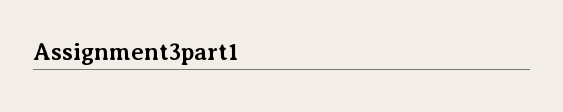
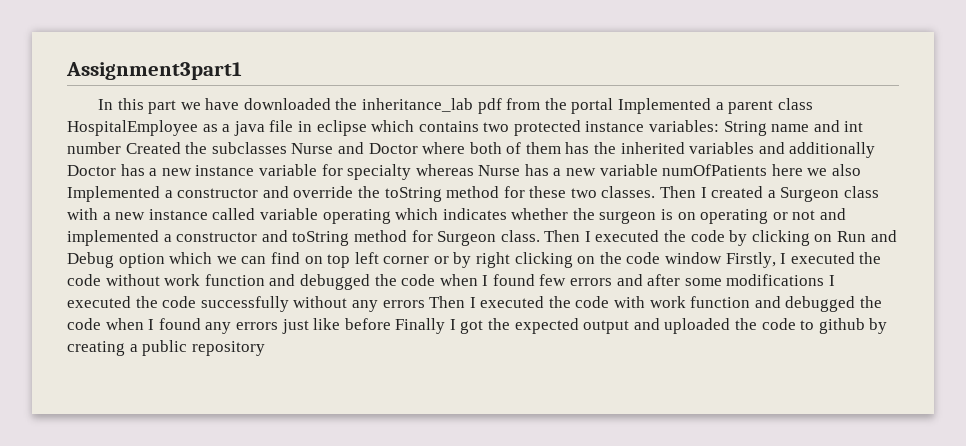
+ In this part we have downloaded the inheritance_lab pdf from the portal Implemented a parent class HospitalEmployee as a java file in eclipse which contains two protected instance variables: String name and int number Created the subclasses Nurse and Doctor where both of them has the inherited variables and additionally Doctor has a new instance variable for specialty whereas Nurse has a new variable numOfPatients here we also Implemented a constructor and override the toString method for these two classes. Then I created a Surgeon class with a new instance called variable operating which indicates whether the surgeon is on operating or not and implemented a constructor and toString method for Surgeon class. Then I executed the code by clicking on Run and Debug option which we can find on top left corner or by right clicking on the code window Firstly, I executed the code without work function and debugged the code when I found few errors and after some modifications I executed the code successfully without any errors Then I executed the code with work function and debugged the code when I found any errors just like before Finally I got the expected output and uploaded the code to github by creating a public repository

